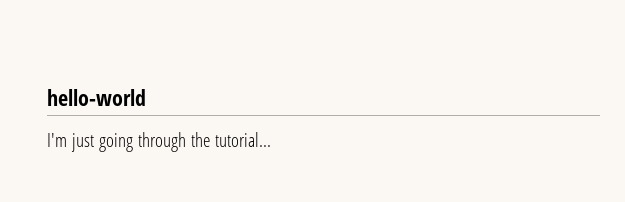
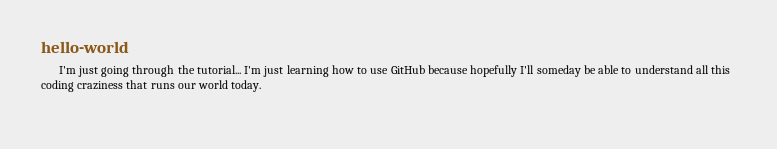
+ I'm just learning how to use GitHub because hopefully I'll someday be able to understand all this coding craziness that runs our world today.

